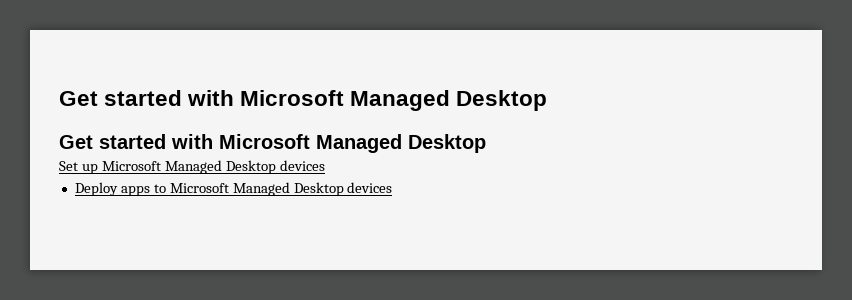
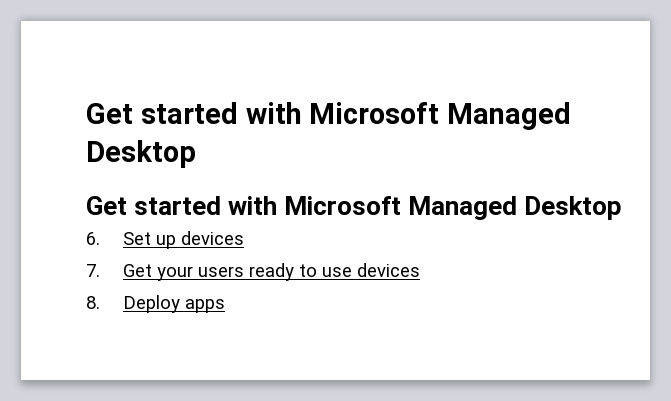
- Set up Microsoft Managed Desktop devices
- Deploy apps to Microsoft Managed Desktop devices
+ 6. Set up devices
+ 7. Get your users ready to use devices
+ 8. Deploy apps

